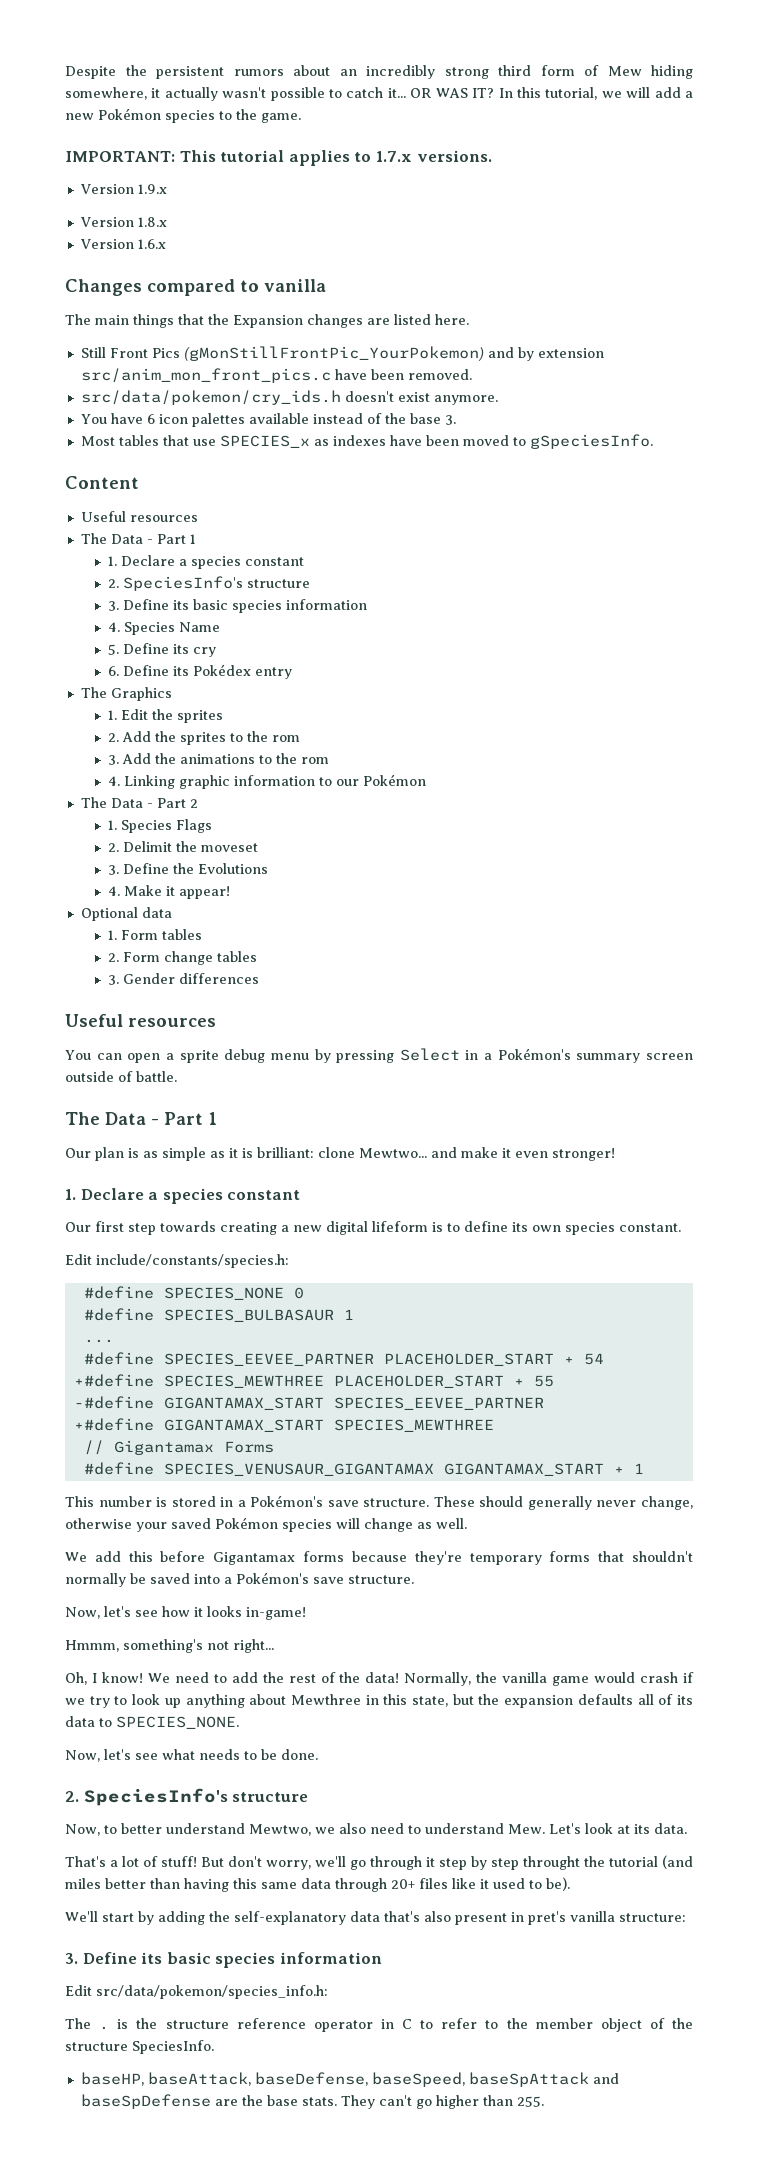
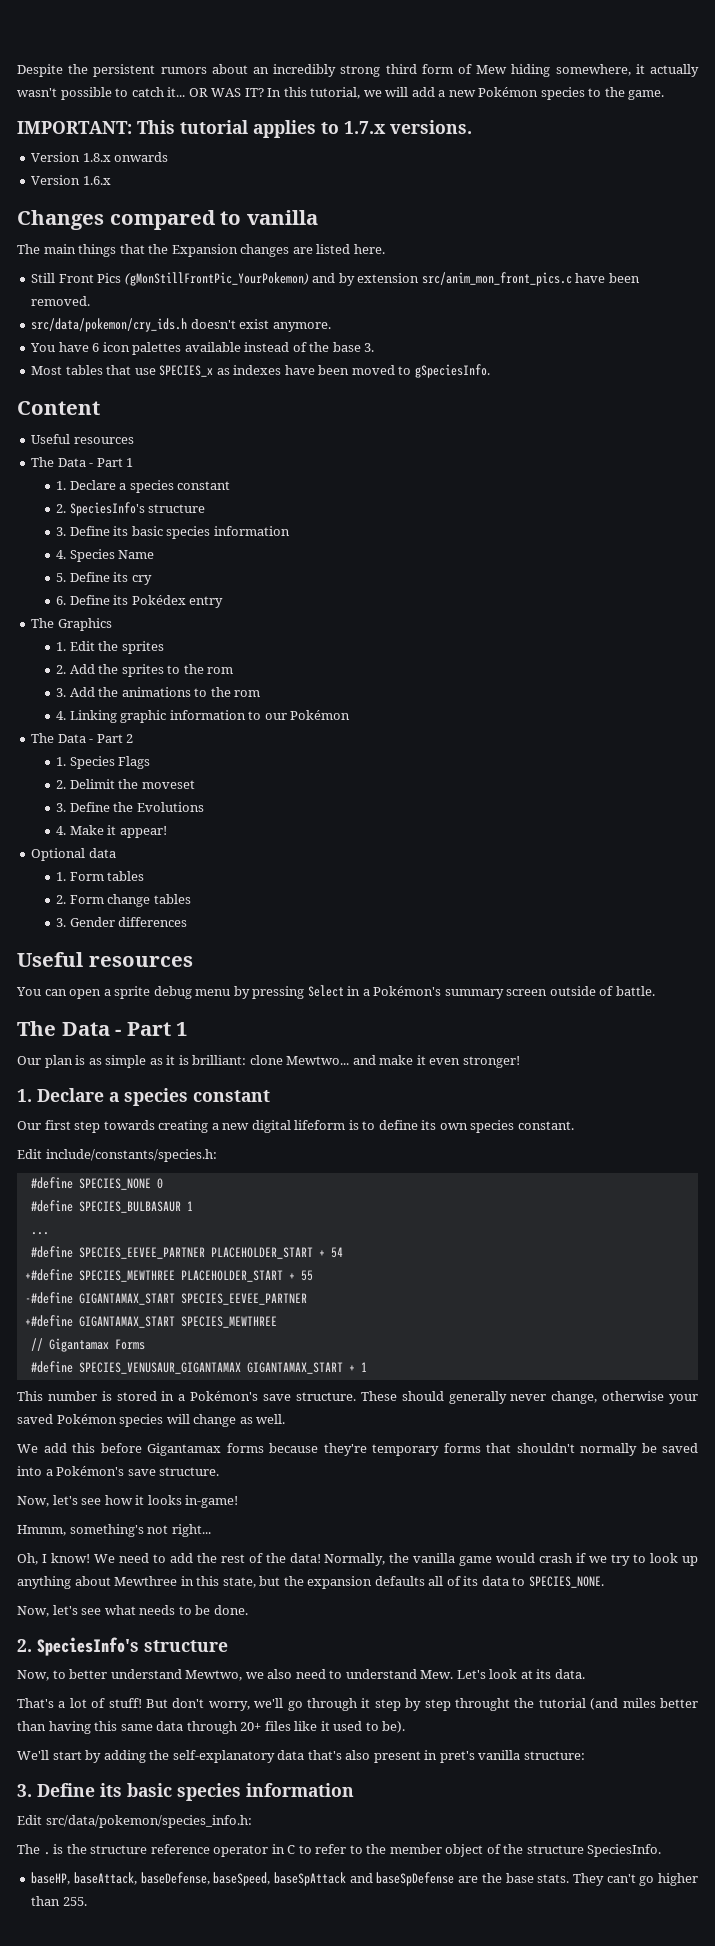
- Version 1.9.x
- Version 1.8.x
+ Version 1.8.x onwards

